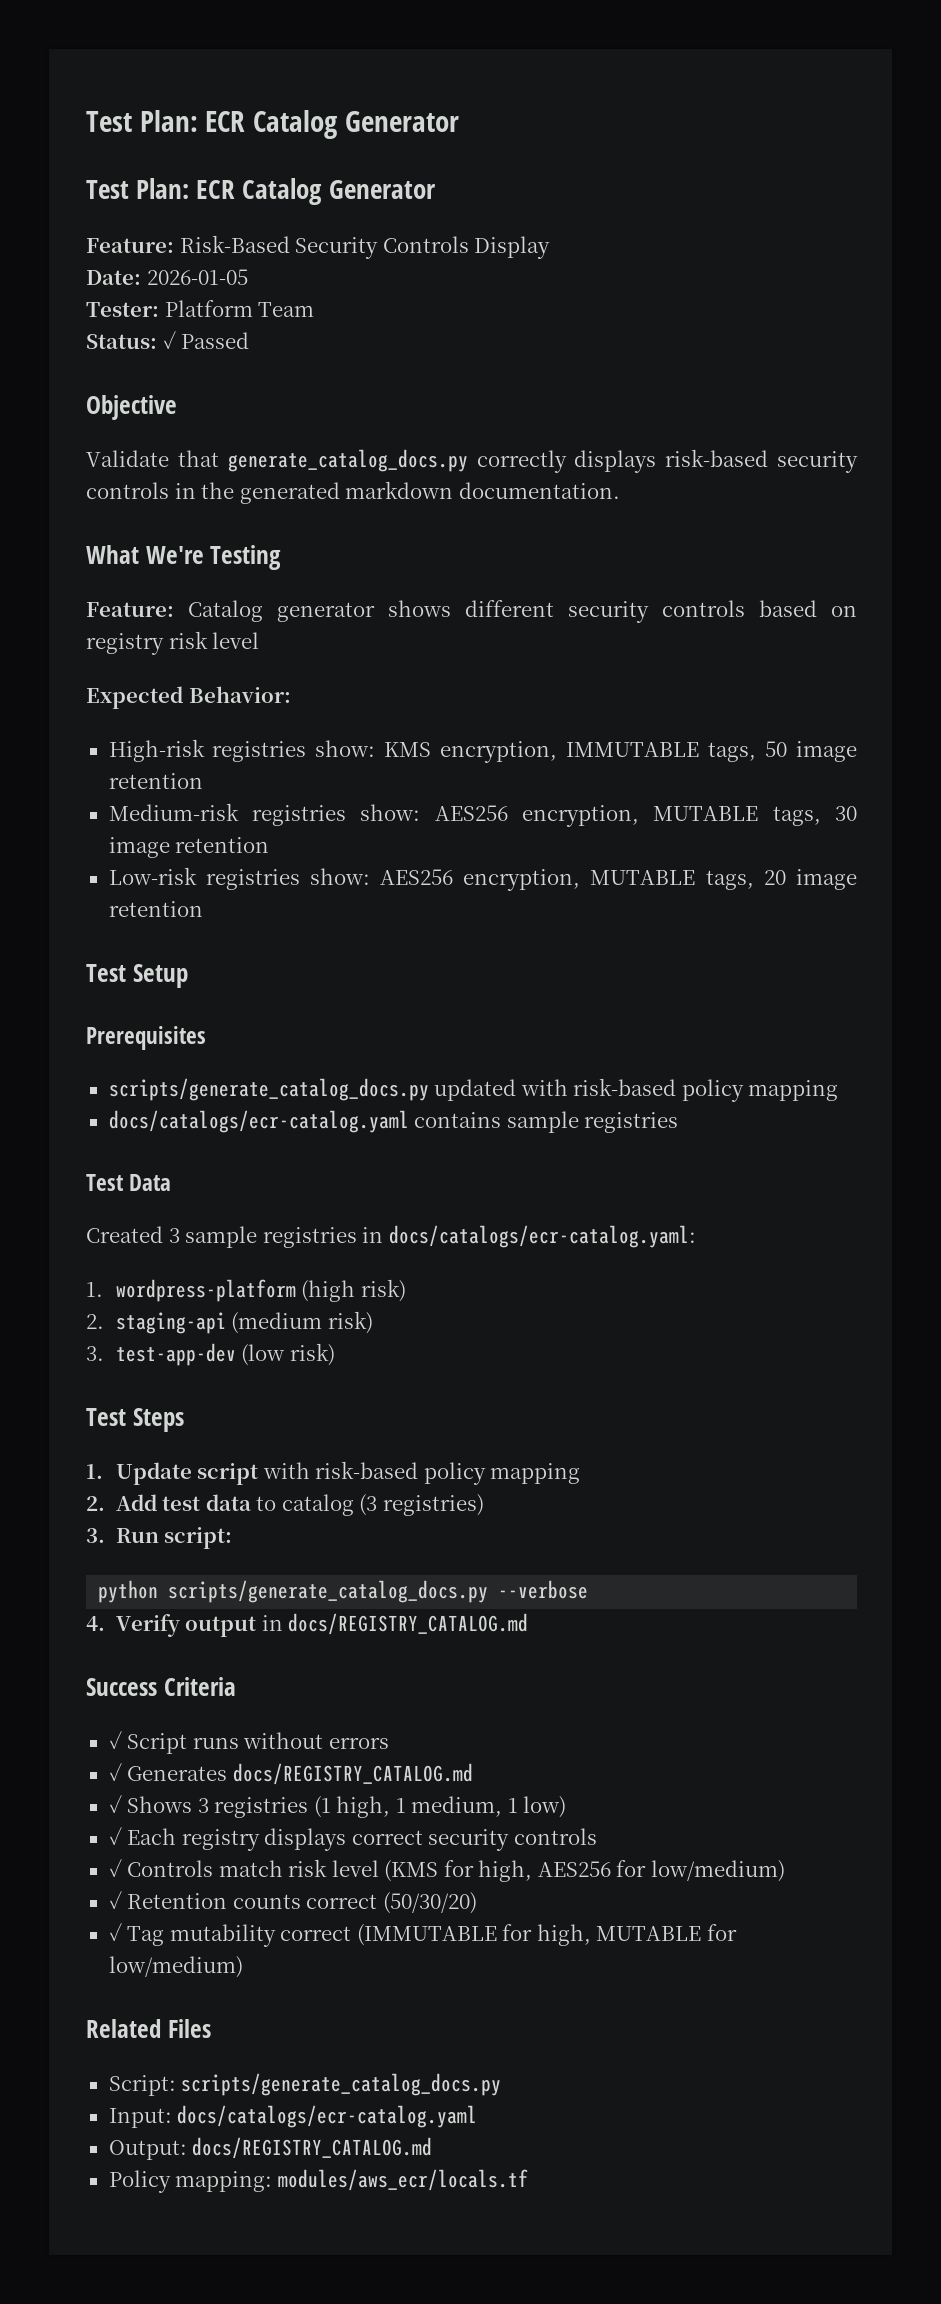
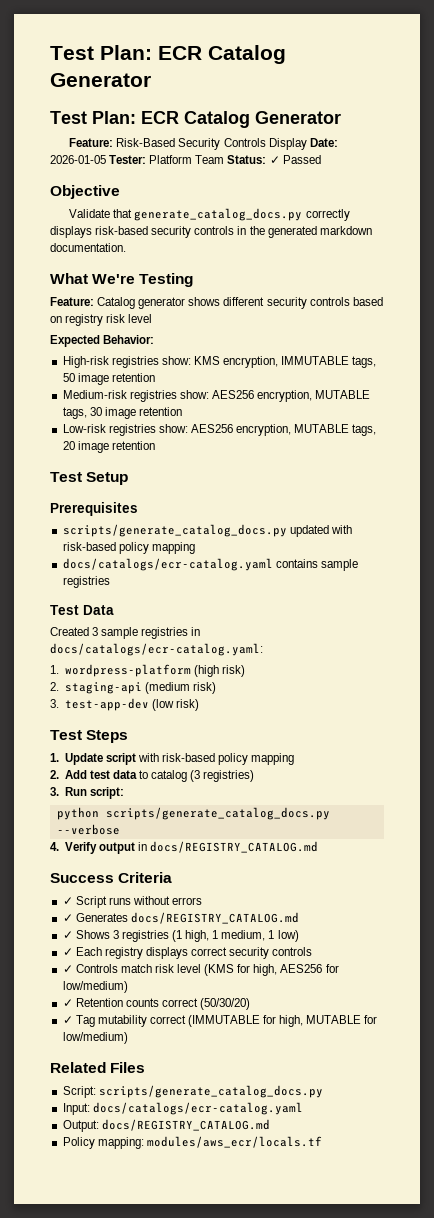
- Feature: Risk-Based Security Controls Display
- Date: 2026-01-05
- Tester: Platform Team
- Status: ✓ Passed
+ Feature: Risk-Based Security Controls Display Date: 2026-01-05 Tester: Platform Team Status: ✓ Passed

